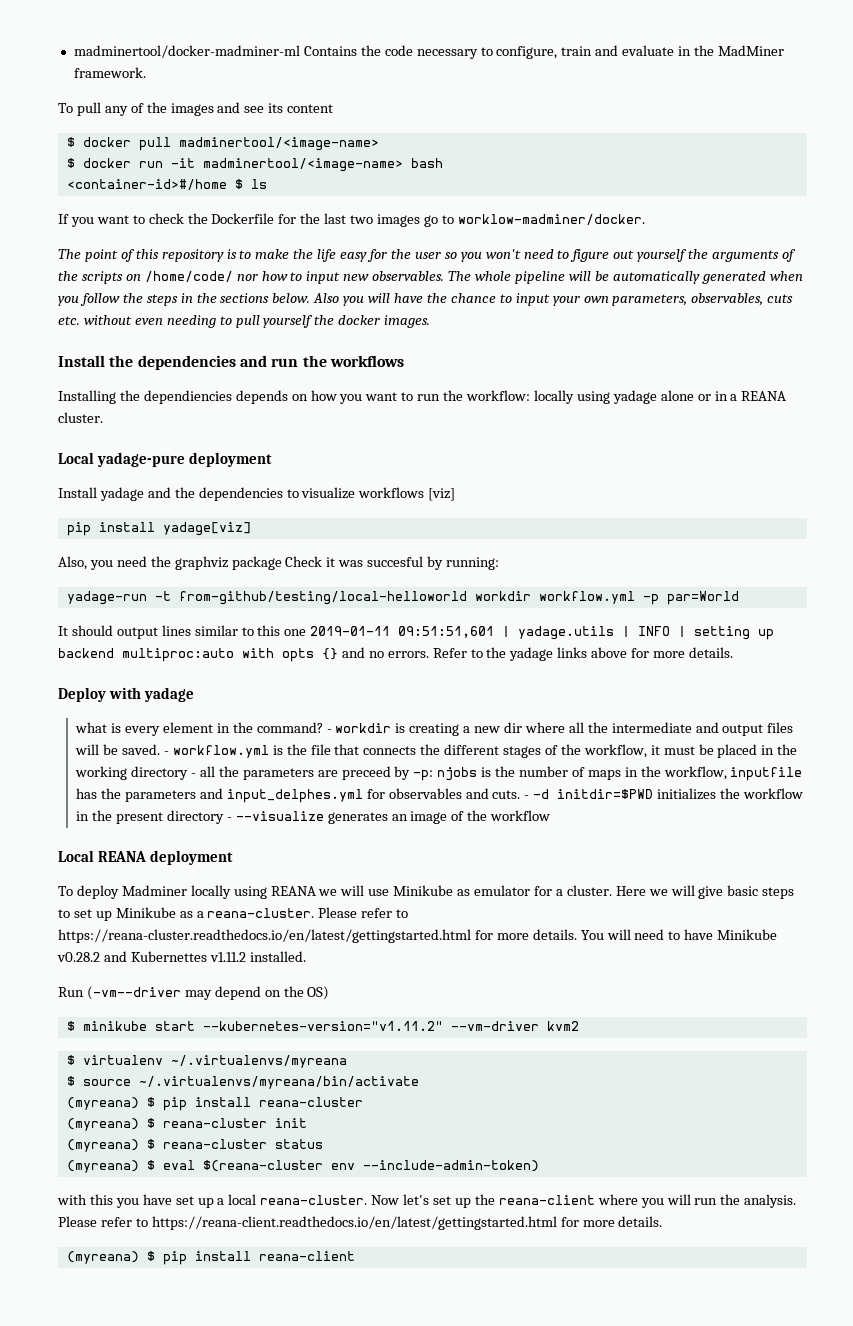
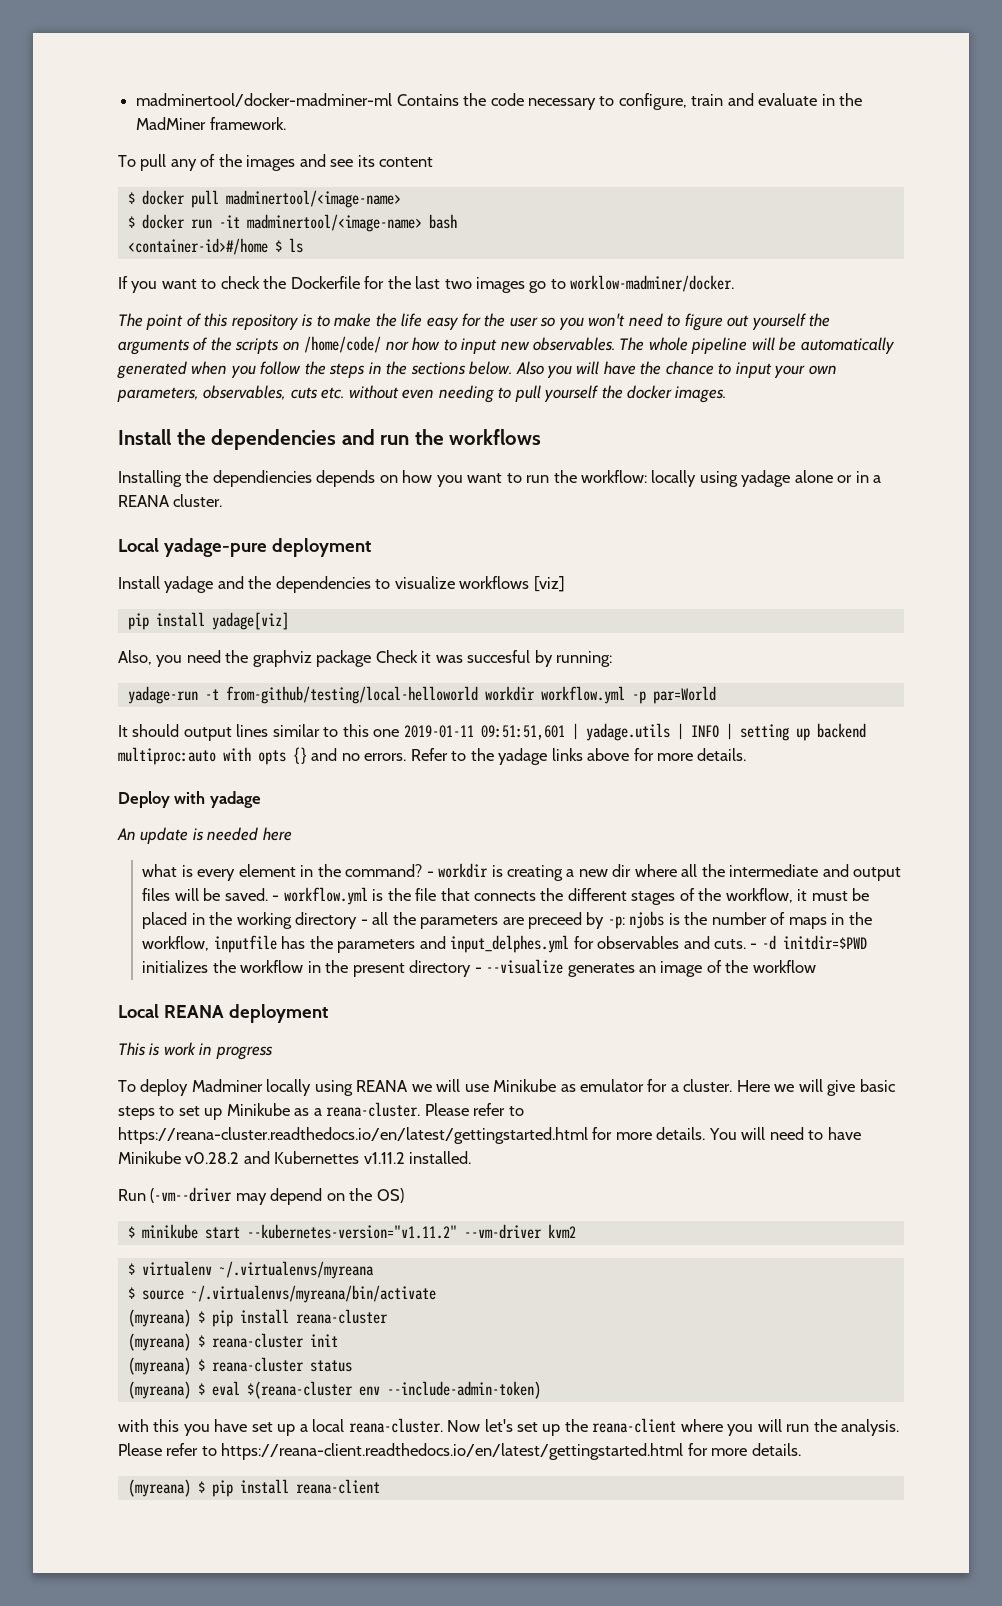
+ An update is needed here
+ This is work in progress

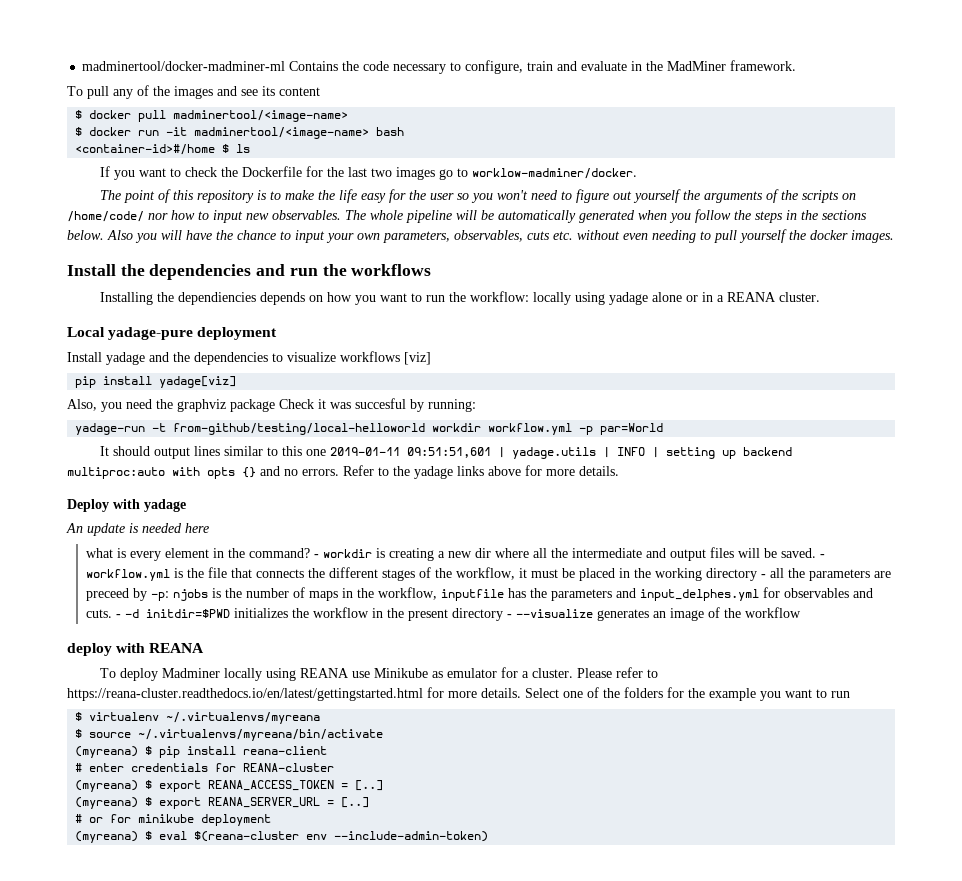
- Local REANA deployment
- This is work in progress
+ deploy with REANA
- To deploy Madminer locally using REANA we will use Minikube as emulator for a cluster.
+ To deploy Madminer locally using REANA use Minikube as emulator for a cluster.
- Here we will give basic steps to set up Minikube as a reana-cluster.
- You will need to have Minikube v0.28.2 and Kubernettes v1.11.2 installed.
- Run (-vm--driver may depend on the OS)
- $ minikube start --kubernetes-version="v1.11.2" --vm-driver kvm2
+ Select one of the folders for the example you want to run
- (myreana) $ pip install reana-cluster
- (myreana) $ reana-cluster init
- (myreana) $ reana-cluster status
+ (myreana) $ pip install reana-client
+ # enter credentials for REANA-cluster
+ (myreana) $ export REANA_ACCESS_TOKEN = [..]
+ (myreana) $ export REANA_SERVER_URL = [..]
+ # or for minikube deployment
- with this you have set up a local reana-cluster. Now let's set up the reana-client where you will run the analysis. Please refer to https://reana-client.readthedocs.io/en/latest/gettingstarted.html for more details.
- (myreana) $ pip install reana-client

